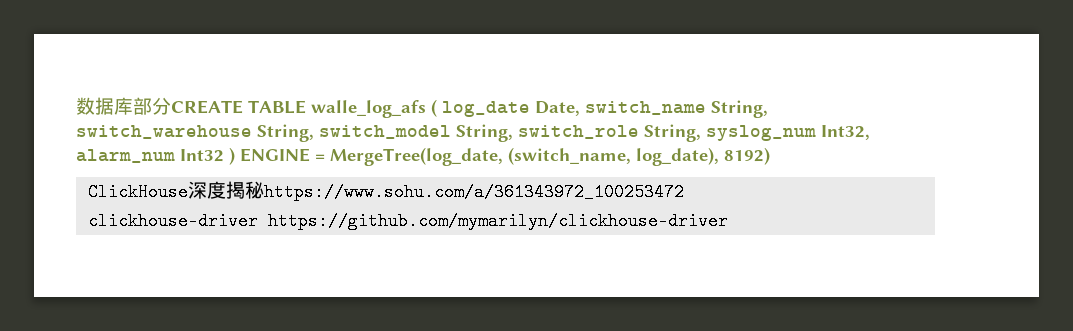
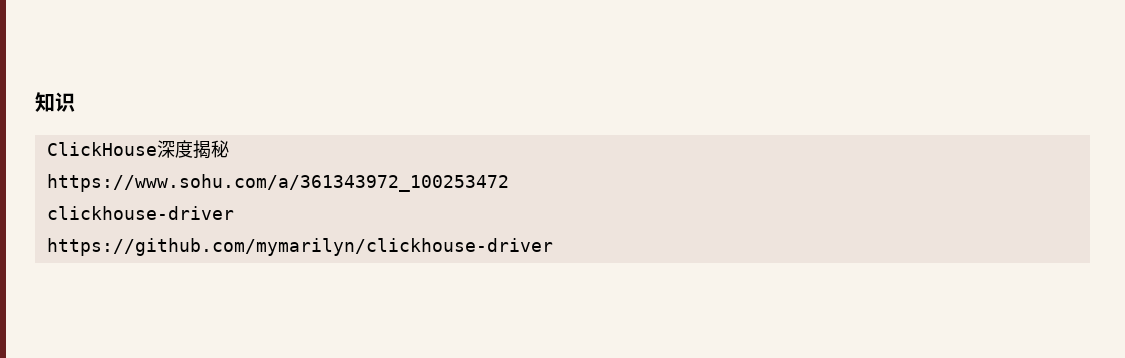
- 数据库部分CREATE TABLE walle_log_afs ( log_date Date, switch_name String, switch_warehouse String, switch_model String, switch_role String, syslog_num Int32, alarm_num Int32 ) ENGINE = MergeTree(log_date, (switch_name, log_date), 8192)
+ 知识
- ClickHouse深度揭秘https://www.sohu.com/a/361343972_100253472
+ ClickHouse深度揭秘
+ https://www.sohu.com/a/361343972_100253472
- clickhouse-driver https://github.com/mymarilyn/clickhouse-driver
+ clickhouse-driver
+ https://github.com/mymarilyn/clickhouse-driver

